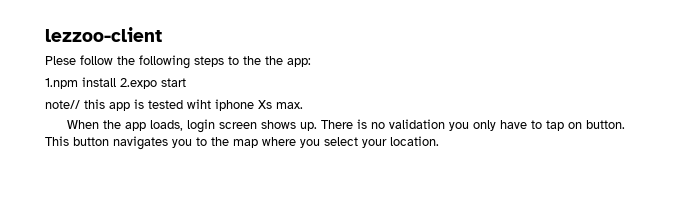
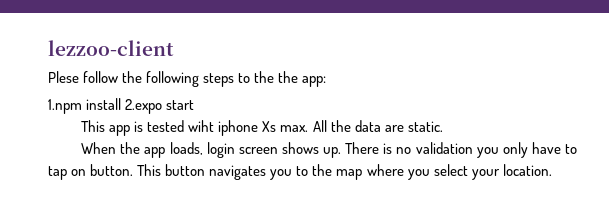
- note// this app is tested wiht iphone Xs max.
+ This app is tested wiht iphone Xs max. All the data are static.

